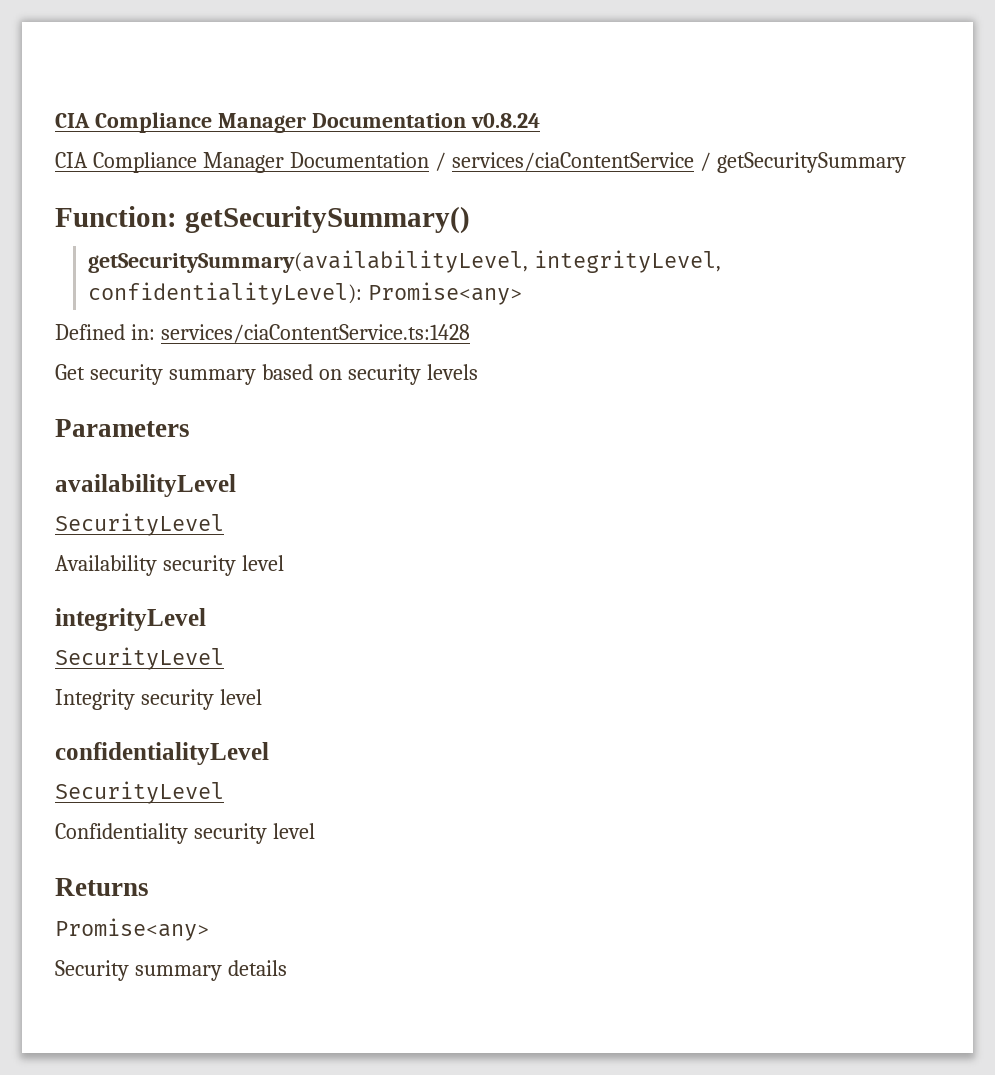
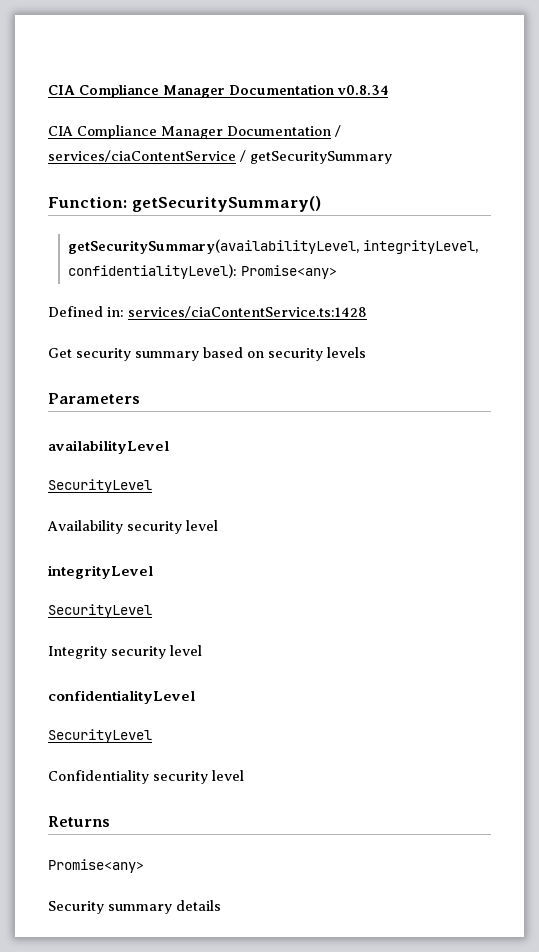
- CIA Compliance Manager Documentation v0.8.24
+ CIA Compliance Manager Documentation v0.8.34

